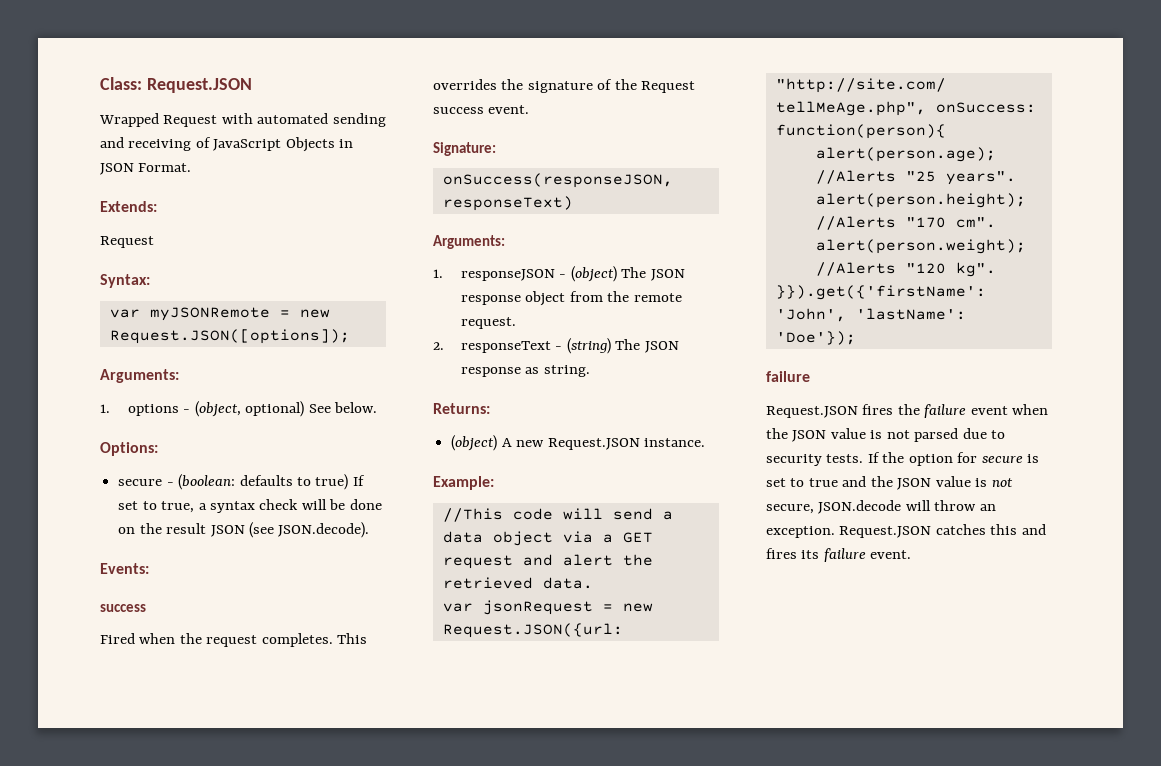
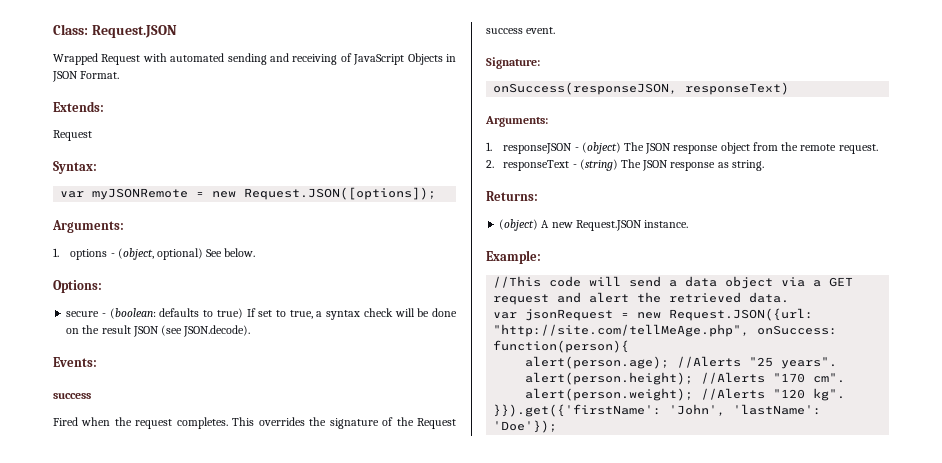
  }}).get({'firstName': 'John', 'lastName': 'Doe'});
- failure
- Request.JSON fires the failure event when the JSON value is not parsed due to security tests. If the option for secure is set to true and the JSON value is not secure, JSON.decode will throw an exception. Request.JSON catches this and fires its failure event.

